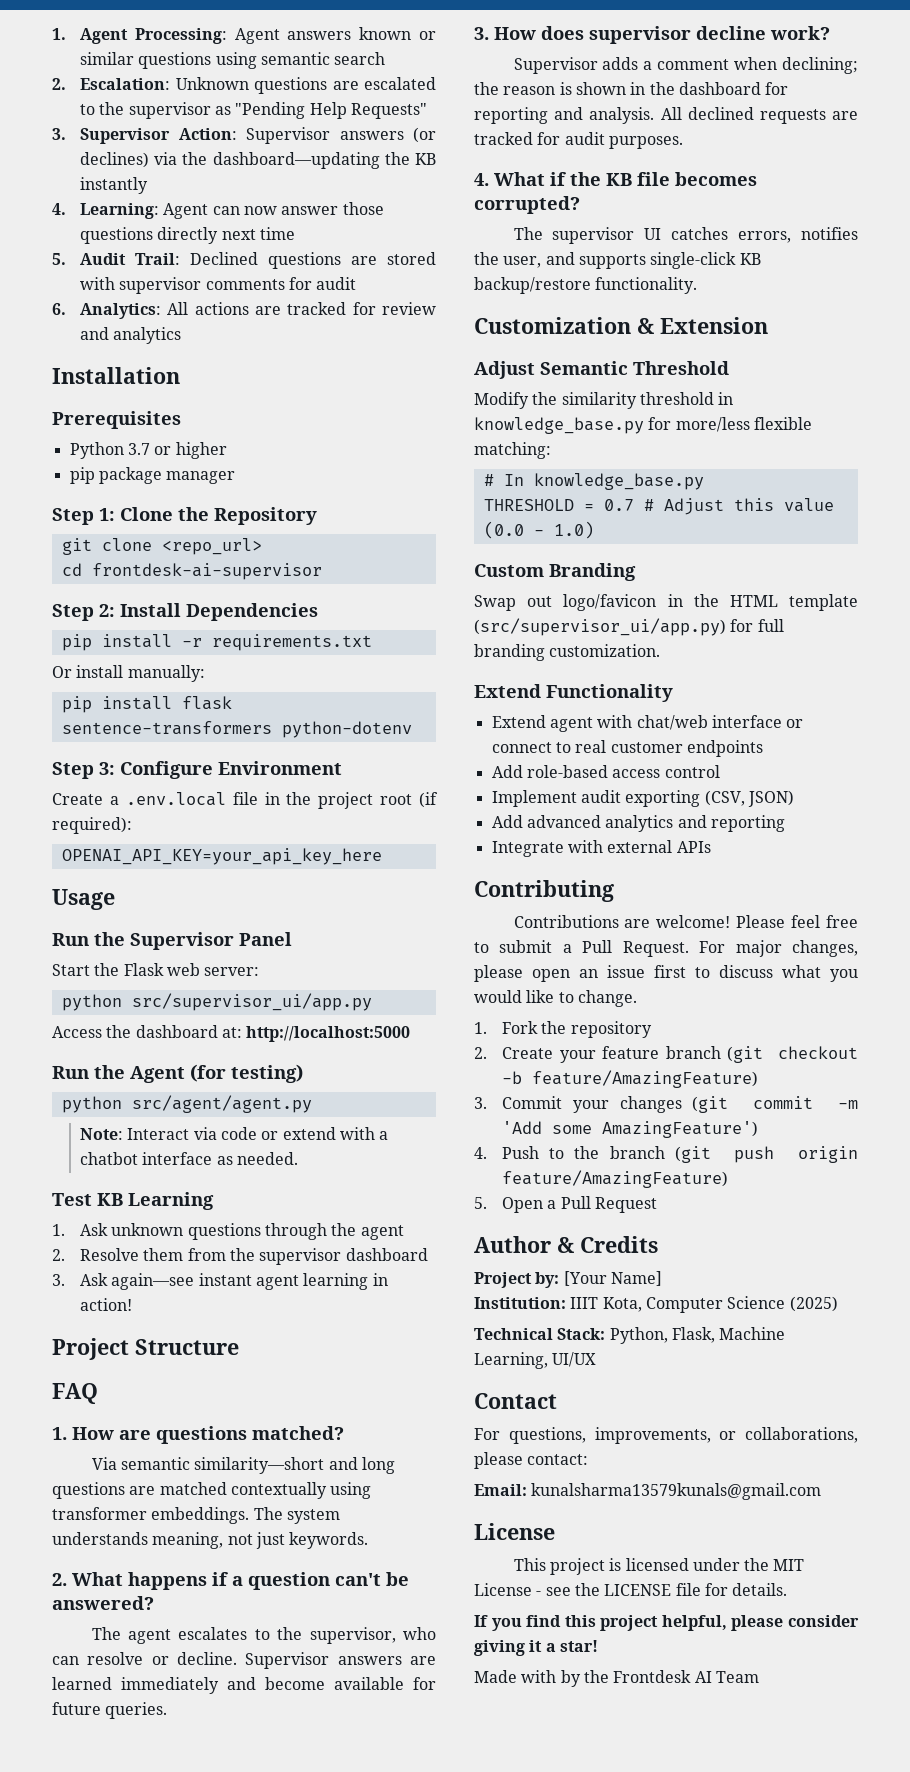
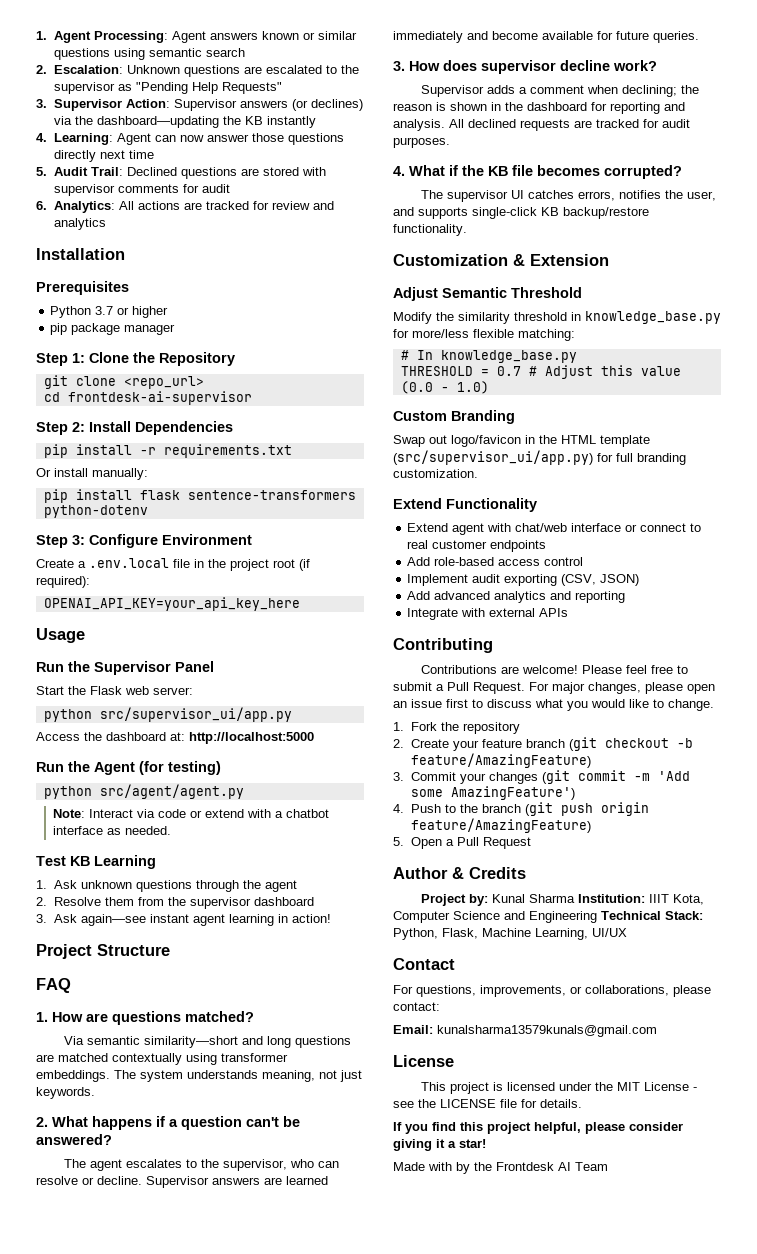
- Project by: [Your Name]
- Institution: IIIT Kota, Computer Science (2025)
- Technical Stack: Python, Flask, Machine Learning, UI/UX
+ Project by: Kunal Sharma Institution: IIIT Kota, Computer Science and Engineering Technical Stack: Python, Flask, Machine Learning, UI/UX

